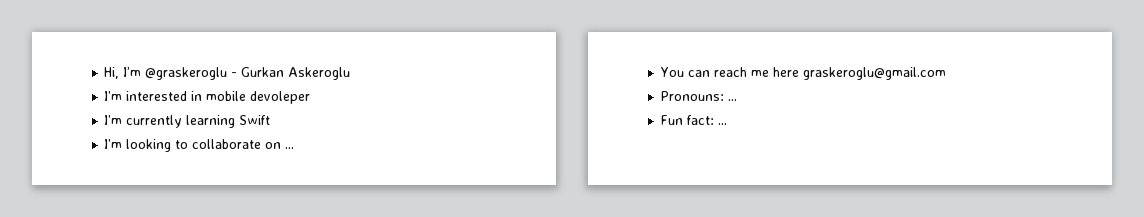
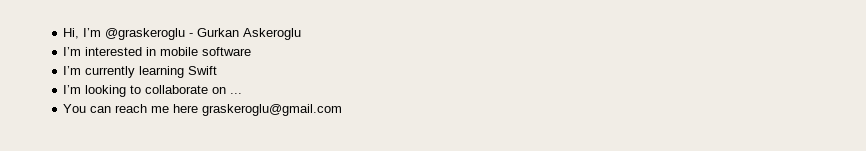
- I’m interested in mobile devoleper
+ I’m interested in mobile software
- Pronouns: ...
- Fun fact: ...

